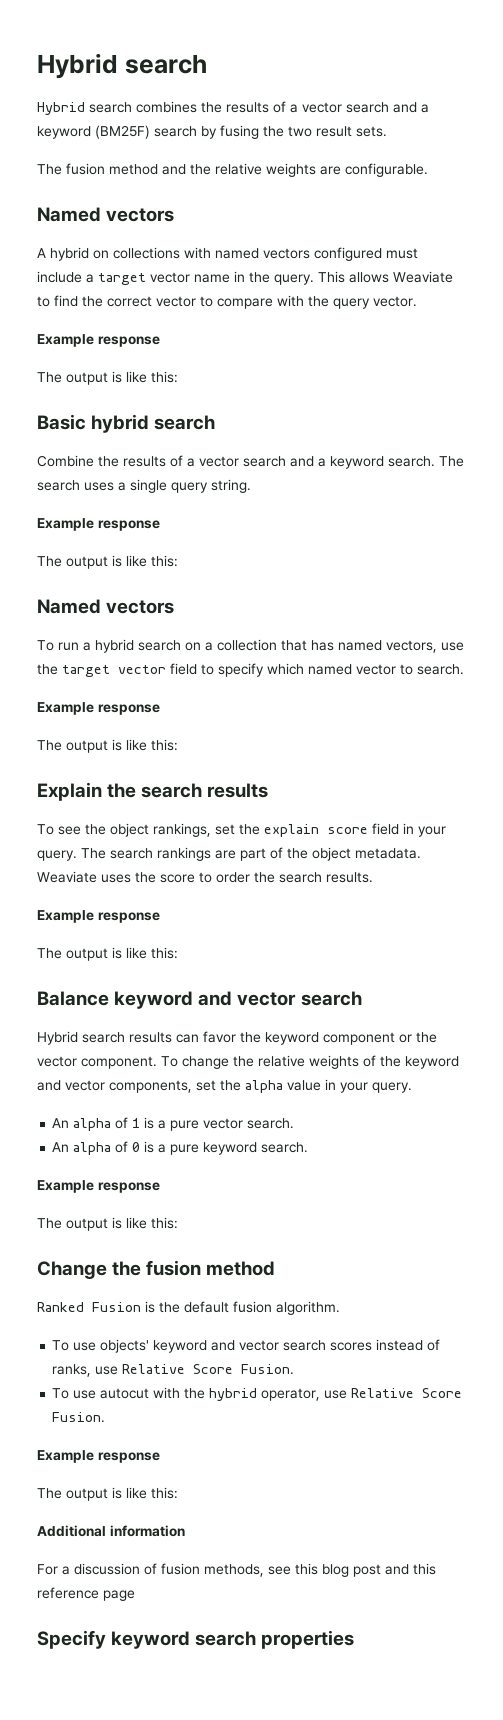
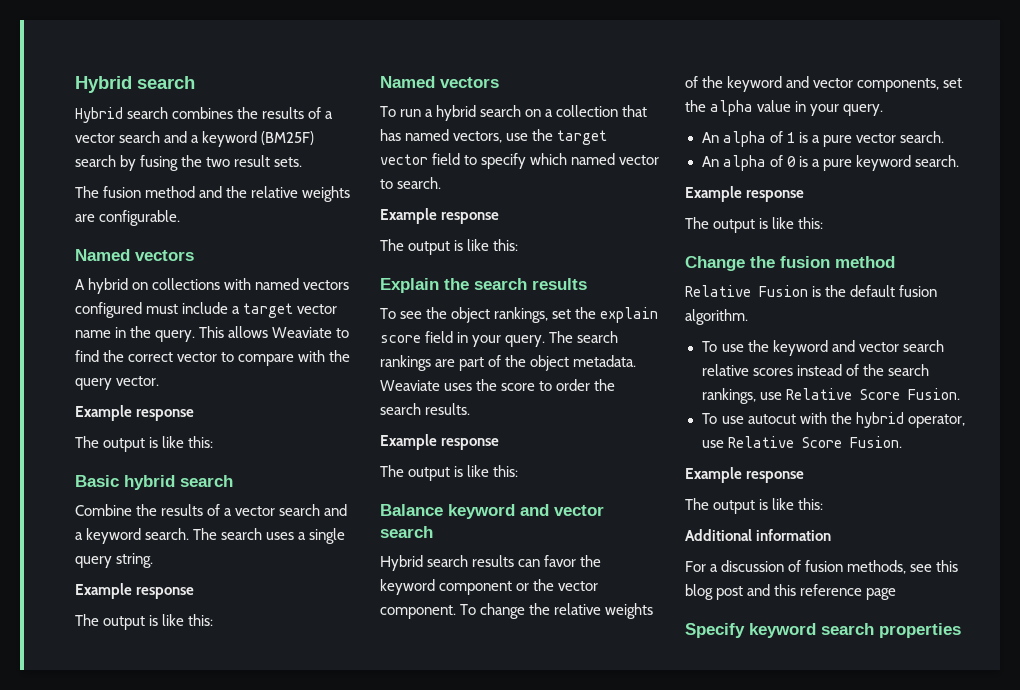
- Ranked Fusion is the default fusion algorithm.
+ Relative Fusion is the default fusion algorithm.
- To use objects' keyword and vector search scores instead of ranks, use Relative Score Fusion.
+ To use the keyword and vector search relative scores instead of the search rankings, use Relative Score Fusion.

